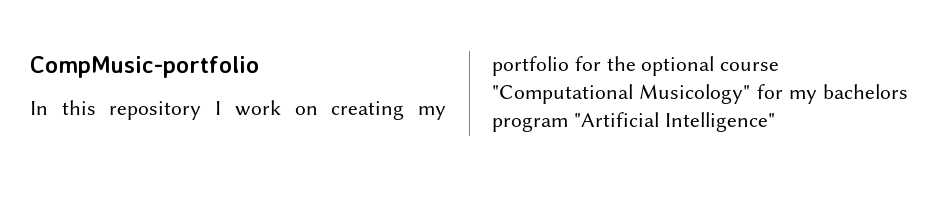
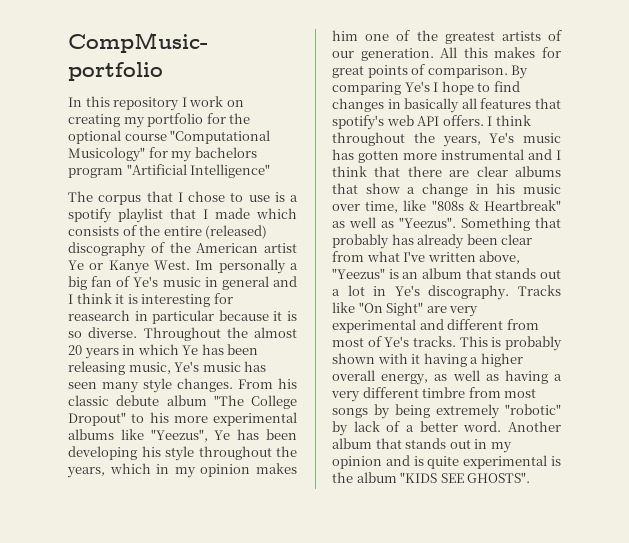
+ The corpus that I chose to use is a spotify playlist that I made which consists of the entire (released) discography of the American artist Ye or Kanye West. Im personally a big fan of Ye's music in general and I think it is interesting for reasearch in particular because it is so diverse. Throughout the almost 20 years in which Ye has been releasing music, Ye's music has seen many style changes. From his classic debute album "The College Dropout" to his more experimental albums like "Yeezus", Ye has been developing his style throughout the years, which in my opinion makes him one of the greatest artists of our generation. All this makes for great points of comparison. By comparing Ye's I hope to find changes in basically all features that spotify's web API offers. I think throughout the years, Ye's music has gotten more instrumental and I think that there are clear albums that show a change in his music over time, like "808s & Heartbreak" as well as "Yeezus". Something that probably has already been clear from what I've written above, "Yeezus" is an album that stands out a lot in Ye's discography. Tracks like "On Sight" are very experimental and different from most of Ye's tracks. This is probably shown with it having a higher overall energy, as well as having a very different timbre from most songs by being extremely "robotic" by lack of a better word. Another album that stands out in my opinion and is quite experimental is the album "KIDS SEE GHOSTS".

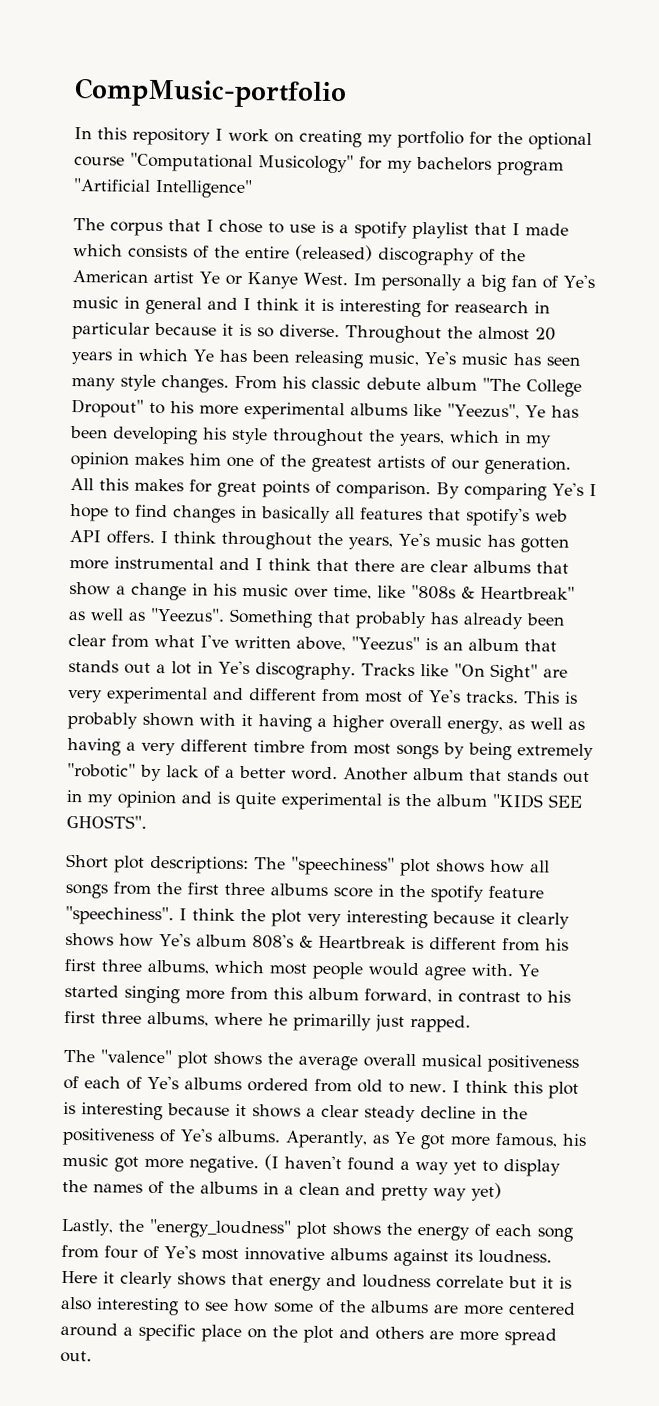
+ Short plot descriptions: The "speechiness" plot shows how all songs from the first three albums score in the spotify feature "speechiness". I think the plot very interesting because it clearly shows how Ye's album 808's & Heartbreak is different from his first three albums, which most people would agree with. Ye started singing more from this album forward, in contrast to his first three albums, where he primarilly just rapped.
+ The "valence" plot shows the average overall musical positiveness of each of Ye's albums ordered from old to new. I think this plot is interesting because it shows a clear steady decline in the positiveness of Ye's albums. Aperantly, as Ye got more famous, his music got more negative. (I haven't found a way yet to display the names of the albums in a clean and pretty way yet)
+ Lastly, the "energy_loudness" plot shows the energy of each song from four of Ye's most innovative albums against its loudness. Here it clearly shows that energy and loudness correlate but it is also interesting to see how some of the albums are more centered around a specific place on the plot and others are more spread out.

